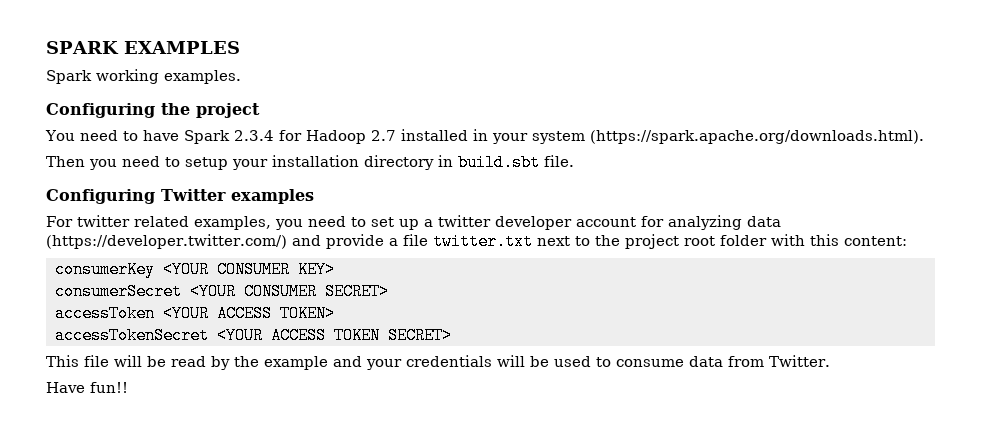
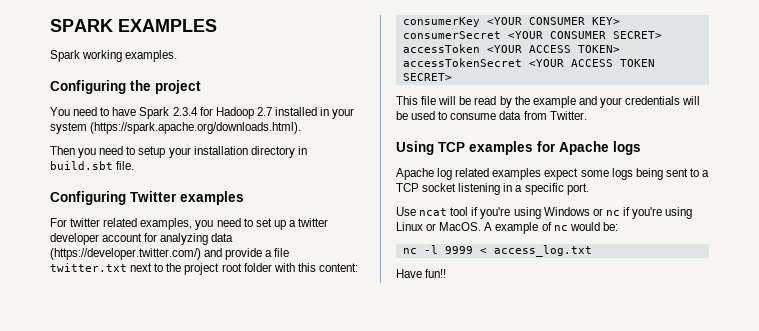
+ Using TCP examples for Apache logs
+ Apache log related examples expect some logs being sent to a TCP socket listening in a specific port.
+ Use ncat tool if you're using Windows or nc if you're using Linux or MacOS. A example of nc would be:
+ nc -l 9999 < access_log.txt

